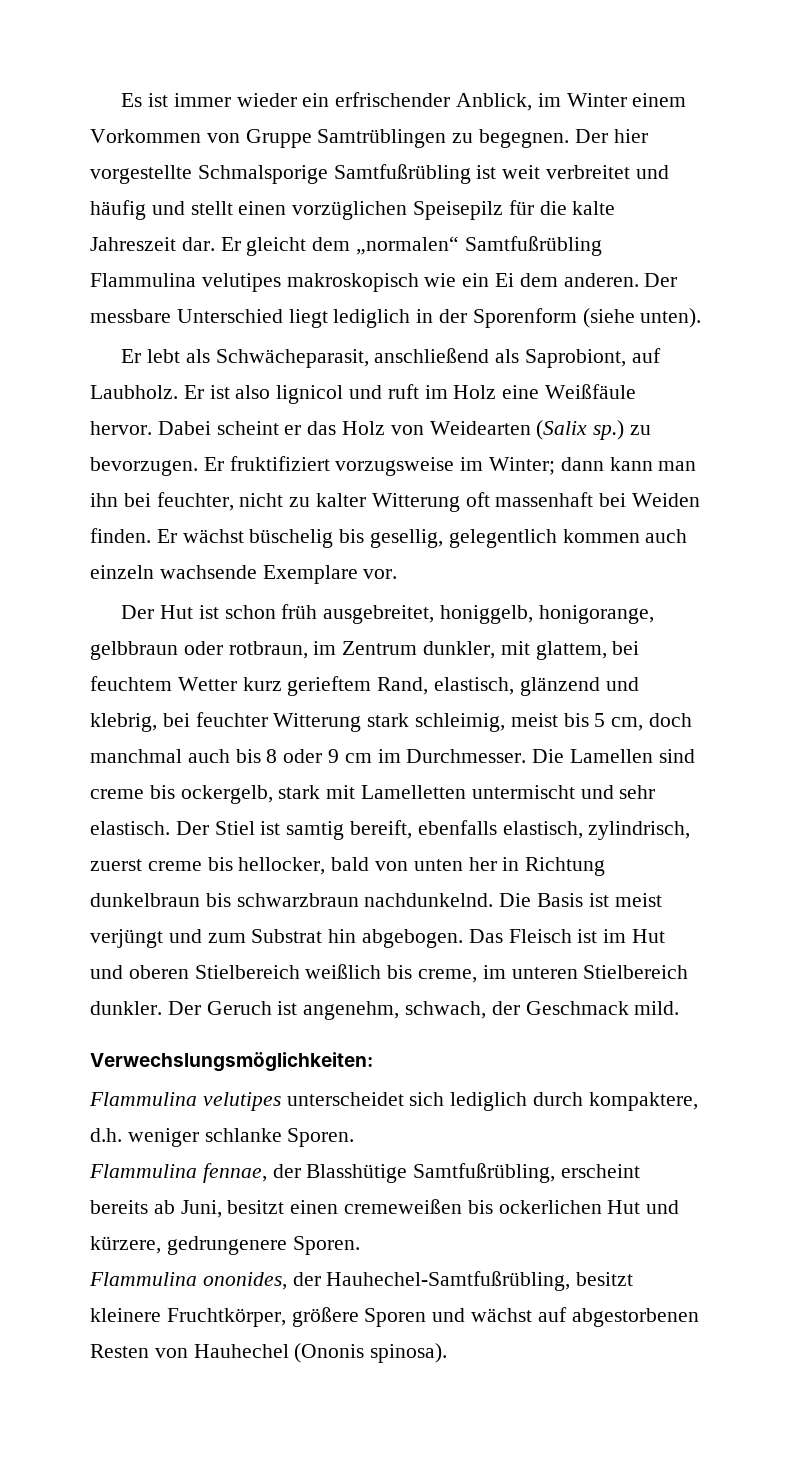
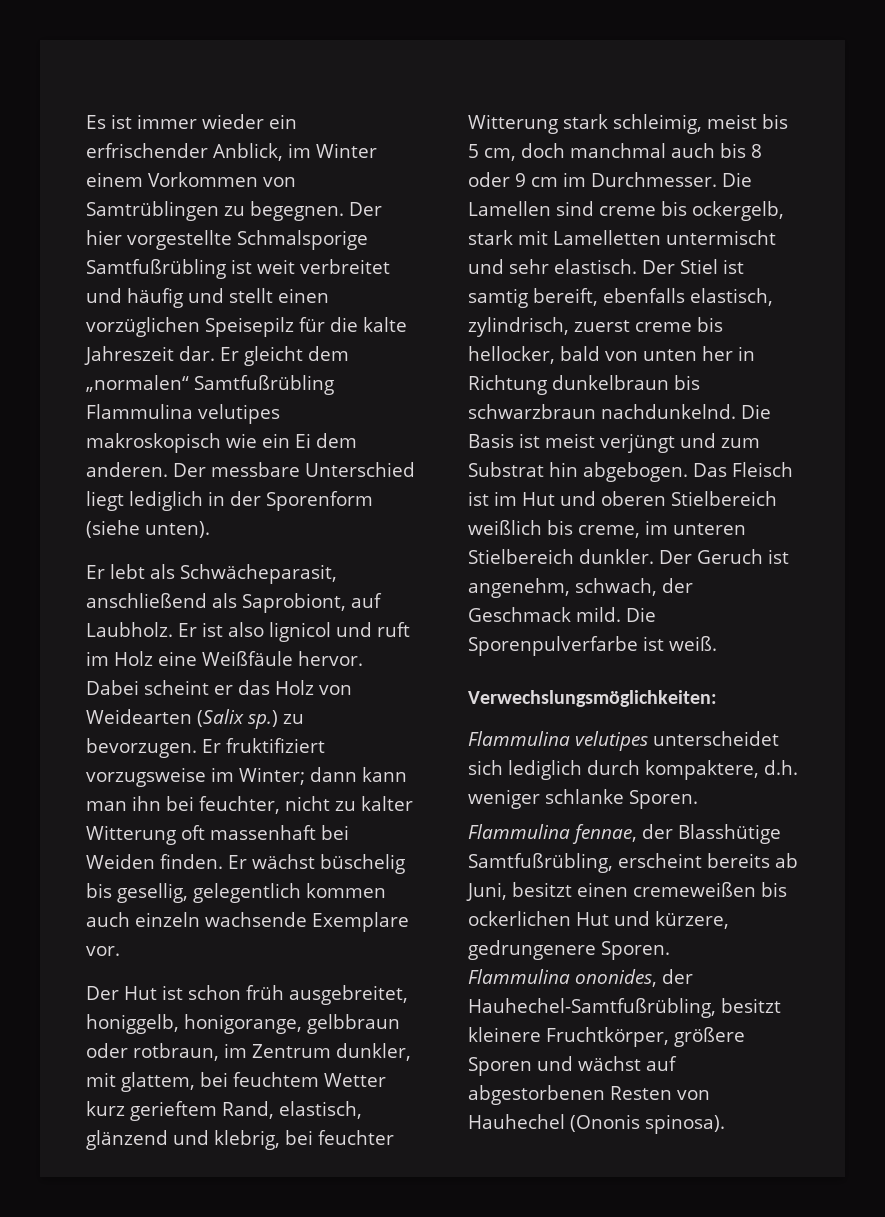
- Es ist immer wieder ein erfrischender Anblick, im Winter einem Vorkommen von Gruppe Samtrüblingen zu begegnen.
+ Es ist immer wieder ein erfrischender Anblick, im Winter einem Vorkommen von Samtrüblingen zu begegnen.
+ Die Sporenpulverfarbe ist weiß.

